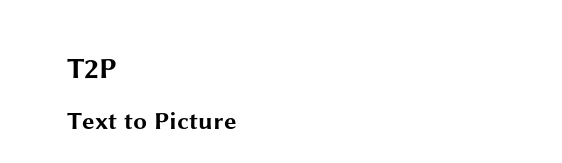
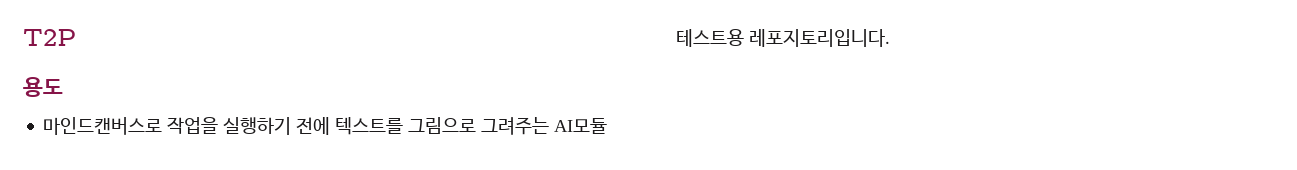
- Text to Picture
+ 용도
+ 마인드캔버스로 작업을 실행하기 전에 텍스트를 그림으로 그려주는 AI모듈 테스트용 레포지토리입니다.

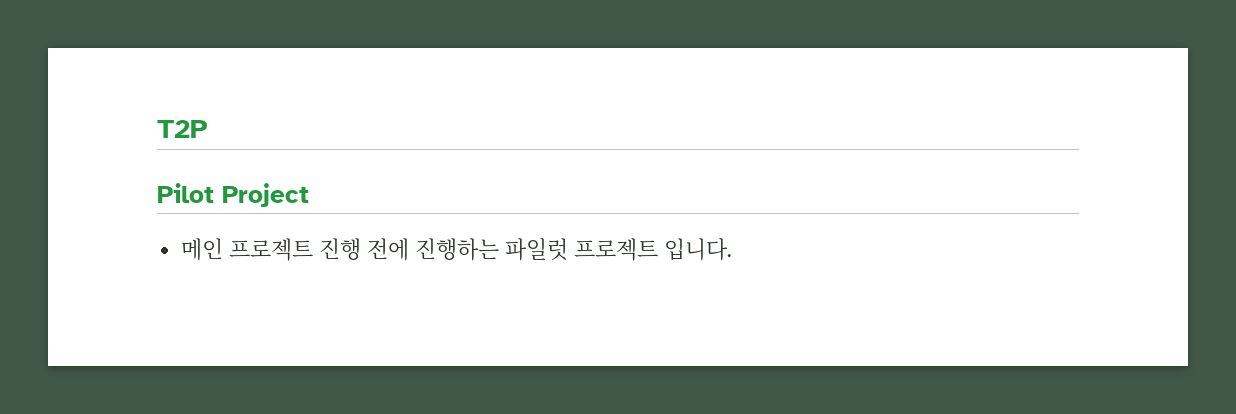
- 용도
- 마인드캔버스로 작업을 실행하기 전에 텍스트를 그림으로 그려주는 AI모듈 테스트용 레포지토리입니다.
+ Pilot Project
+ 메인 프로젝트 진행 전에 진행하는 파일럿 프로젝트 입니다.

